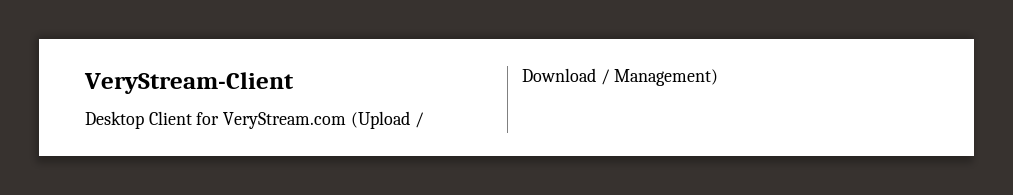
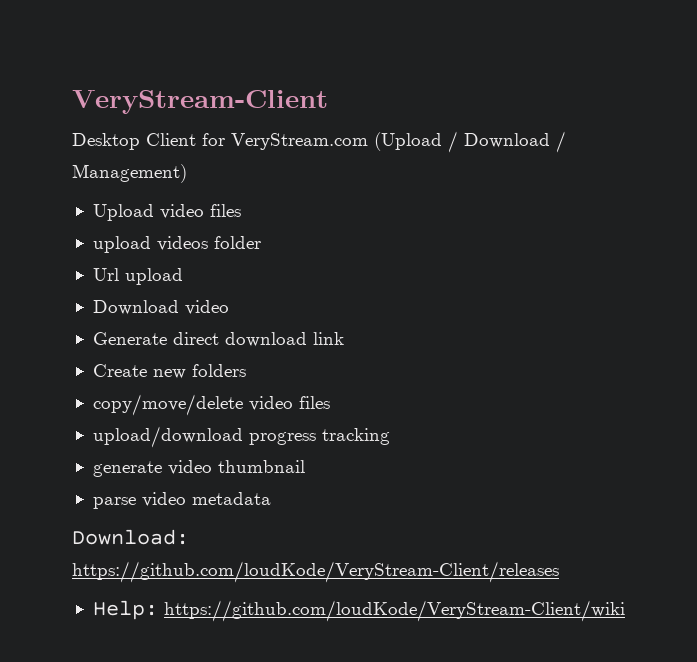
+ Upload video files
+ upload videos folder
+ Url upload
+ Download video
+ Generate direct download link
+ Create new folders
+ copy/move/delete video files
+ upload/download progress tracking
+ generate video thumbnail
+ parse video metadata
+ Download: https://github.com/loudKode/VeryStream-Client/releases
+ Help: https://github.com/loudKode/VeryStream-Client/wiki

